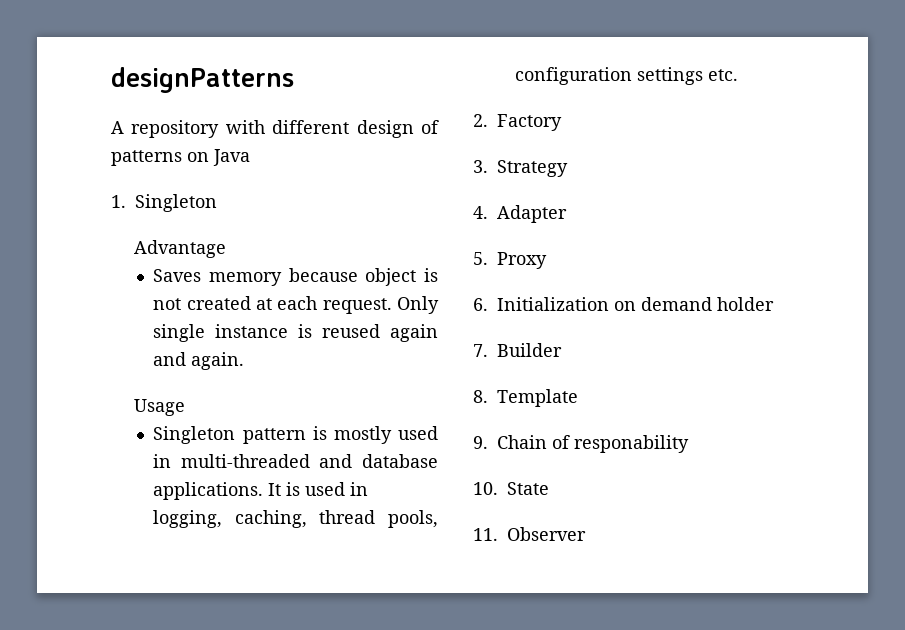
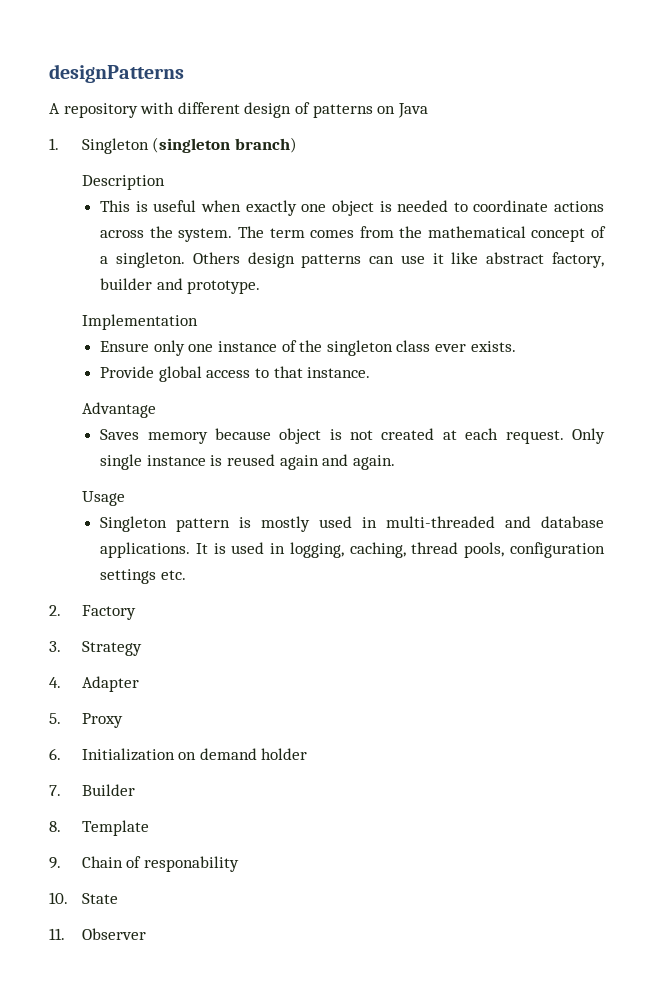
- 1. Singleton
+ 1. Singleton (singleton branch)
+ Description
+ This is useful when exactly one object is needed to coordinate actions across the system. The term comes from the mathematical concept of a singleton. Others design patterns can use it like abstract factory, builder and prototype.
+ Implementation
+ Ensure only one instance of the singleton class ever exists.
+ Provide global access to that instance.

